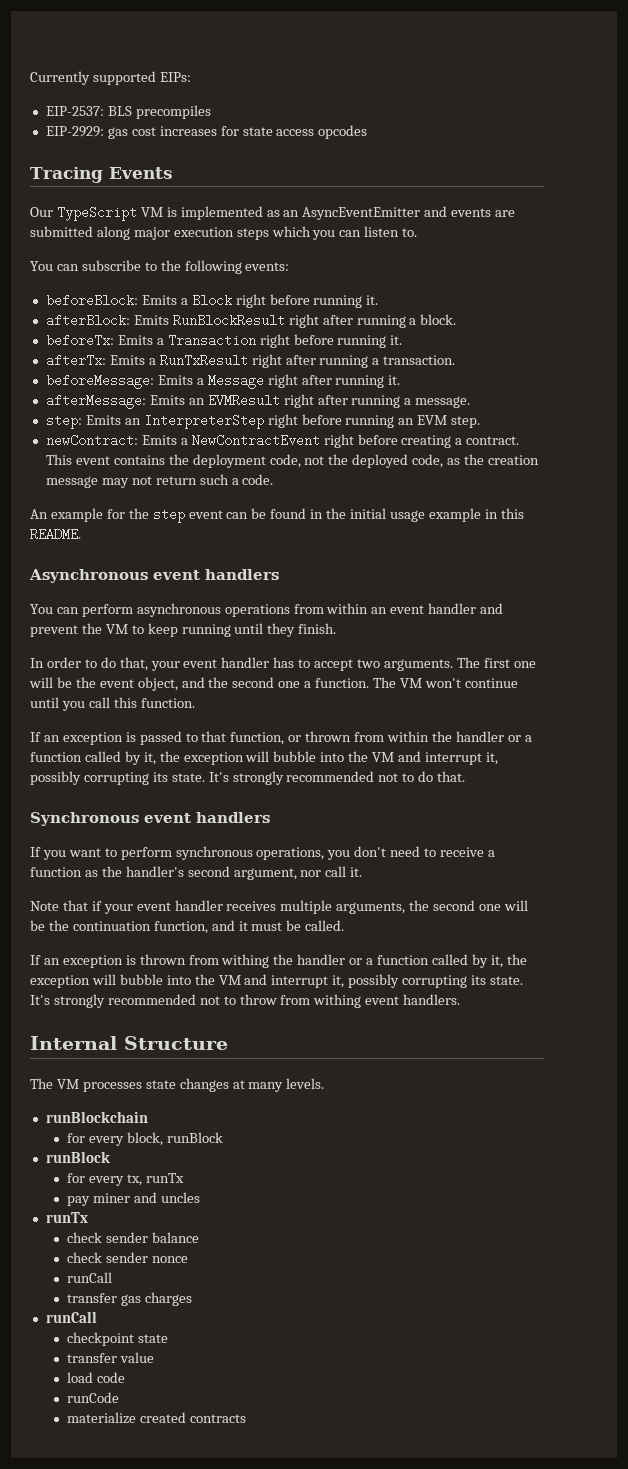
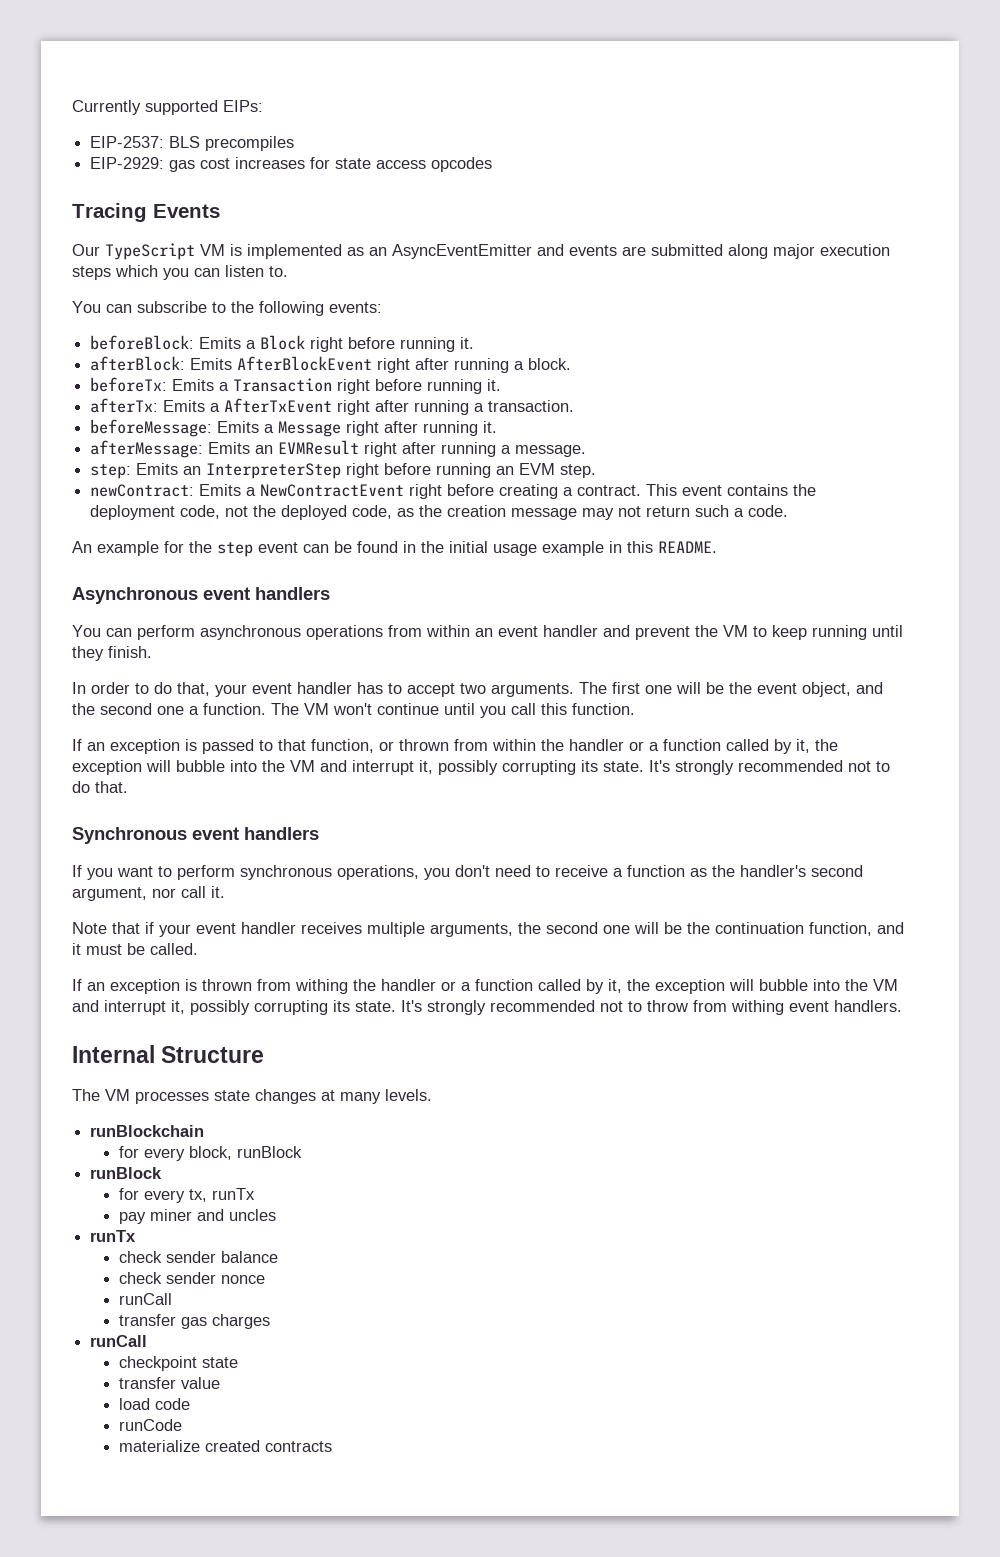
- afterBlock: Emits RunBlockResult right after running a block.
+ afterBlock: Emits AfterBlockEvent right after running a block.
- afterTx: Emits a RunTxResult right after running a transaction.
+ afterTx: Emits a AfterTxEvent right after running a transaction.

